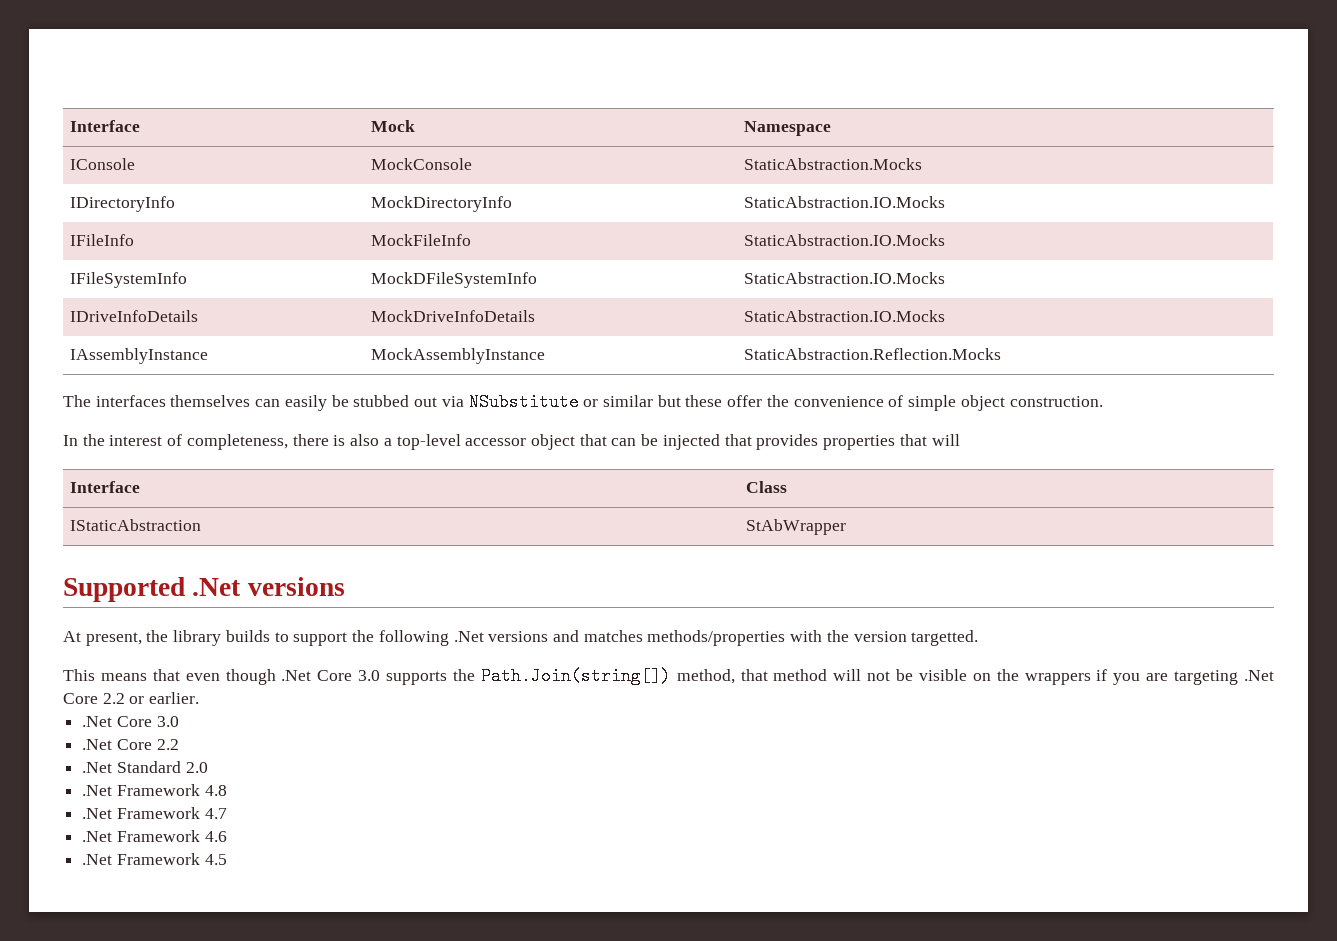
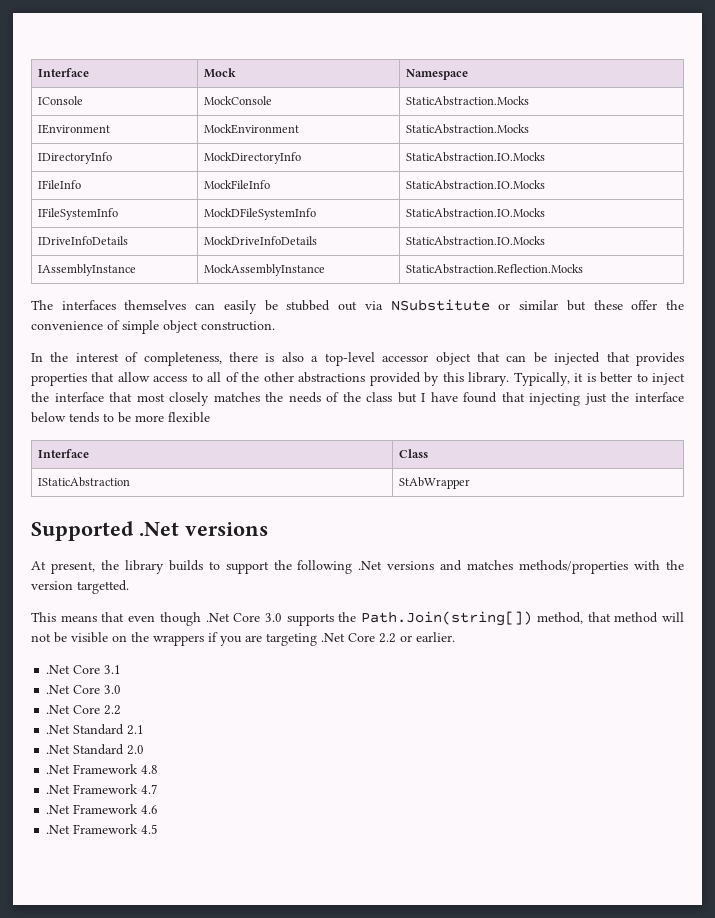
+ IEnvironment | MockEnvironment | StaticAbstraction.Mocks
- In the interest of completeness, there is also a top-level accessor object that can be injected that provides properties that will
+ In the interest of completeness, there is also a top-level accessor object that can be injected that provides properties that allow access to all of the other abstractions provided by this library. Typically, it is better to inject the interface that most closely matches the needs of the class but I have found that injecting just the interface below tends to be more flexible
+ .Net Core 3.1
+ .Net Standard 2.1

